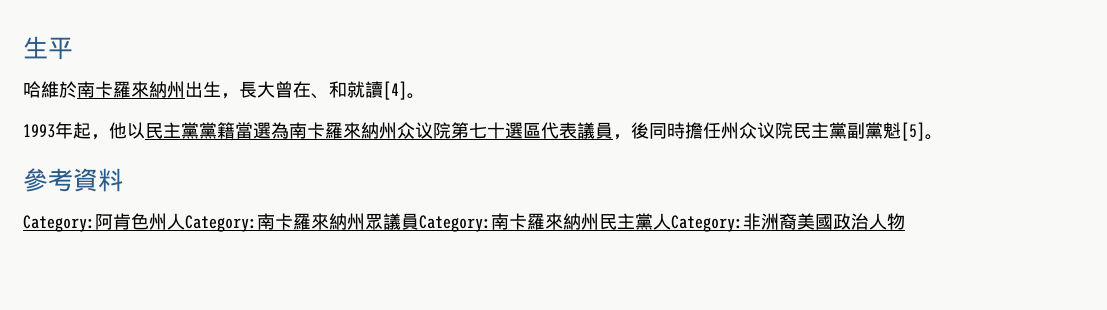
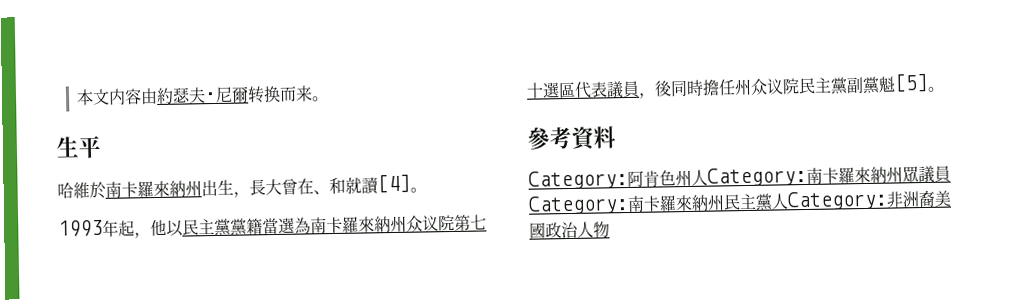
+ 本文内容由約瑟夫·尼爾转换而来。

